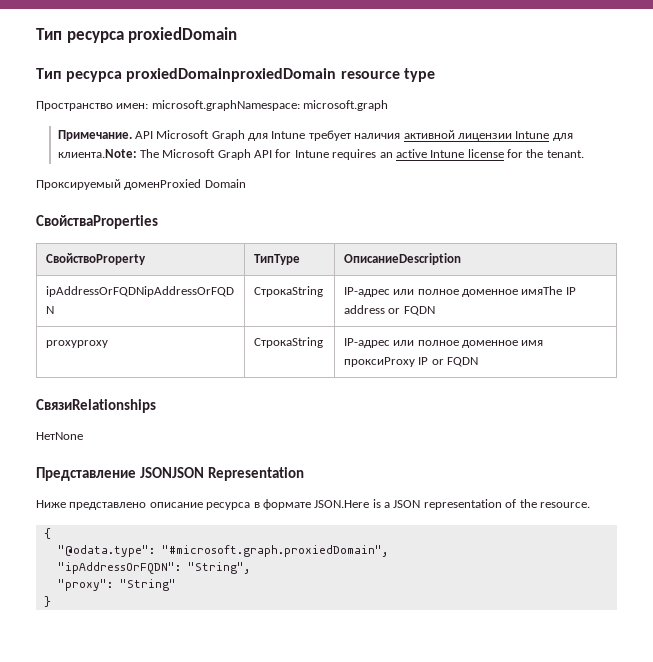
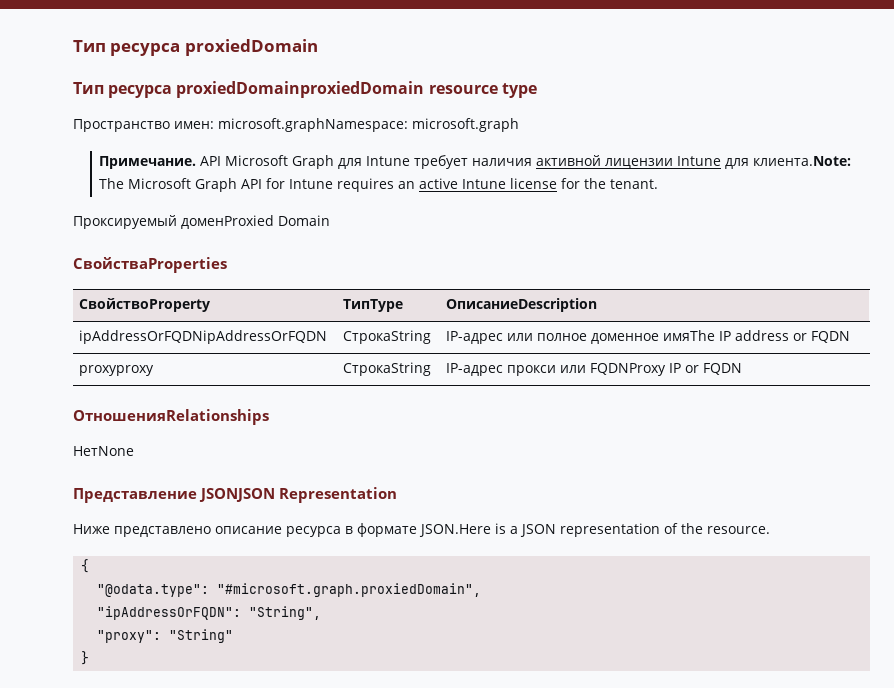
- proxyproxy | СтрокаString | IP-адрес или полное доменное имя проксиProxy IP or FQDN
+ proxyproxy | СтрокаString | IP-адрес прокси или FQDNProxy IP or FQDN
- СвязиRelationships
+ ОтношенияRelationships

